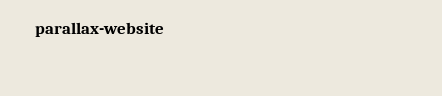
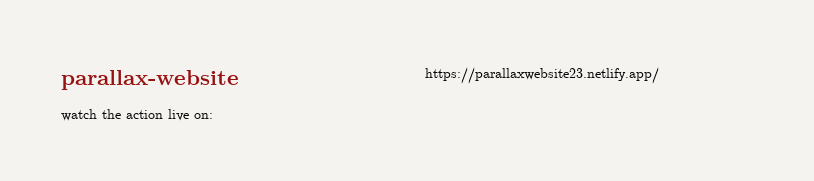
+ watch the action live on: https://parallaxwebsite23.netlify.app/

